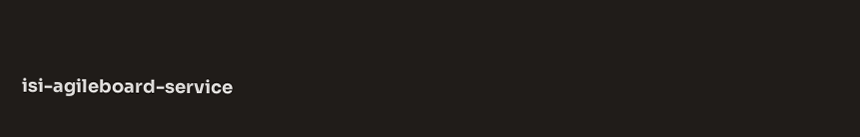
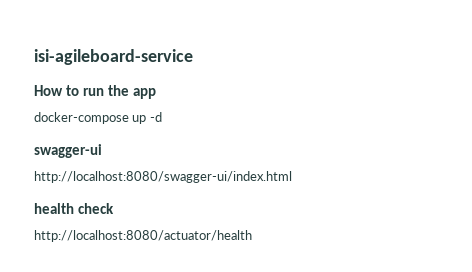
+ How to run the app
+ docker-compose up -d
+ swagger-ui
+ http://localhost:8080/swagger-ui/index.html
+ health check
+ http://localhost:8080/actuator/health

